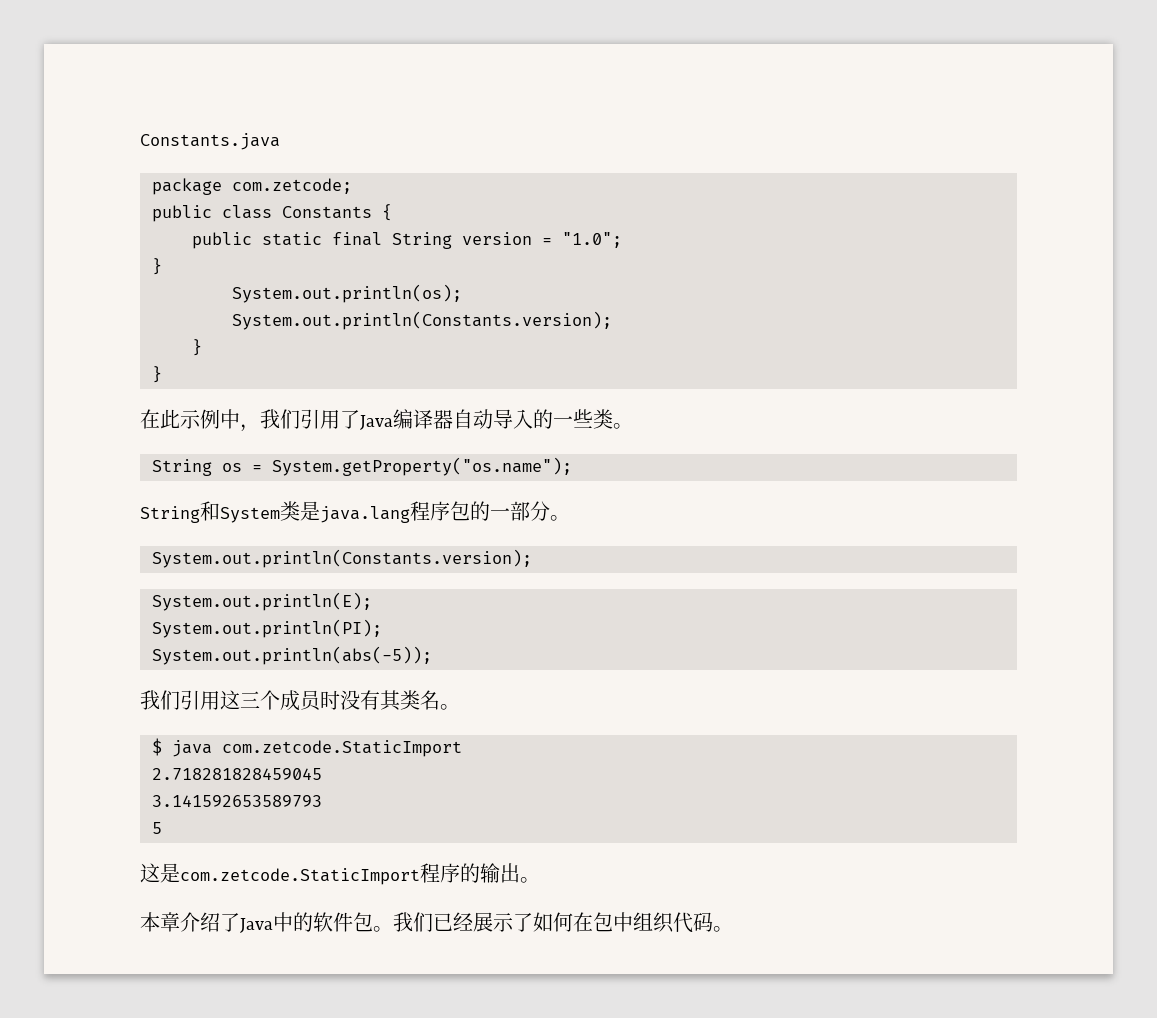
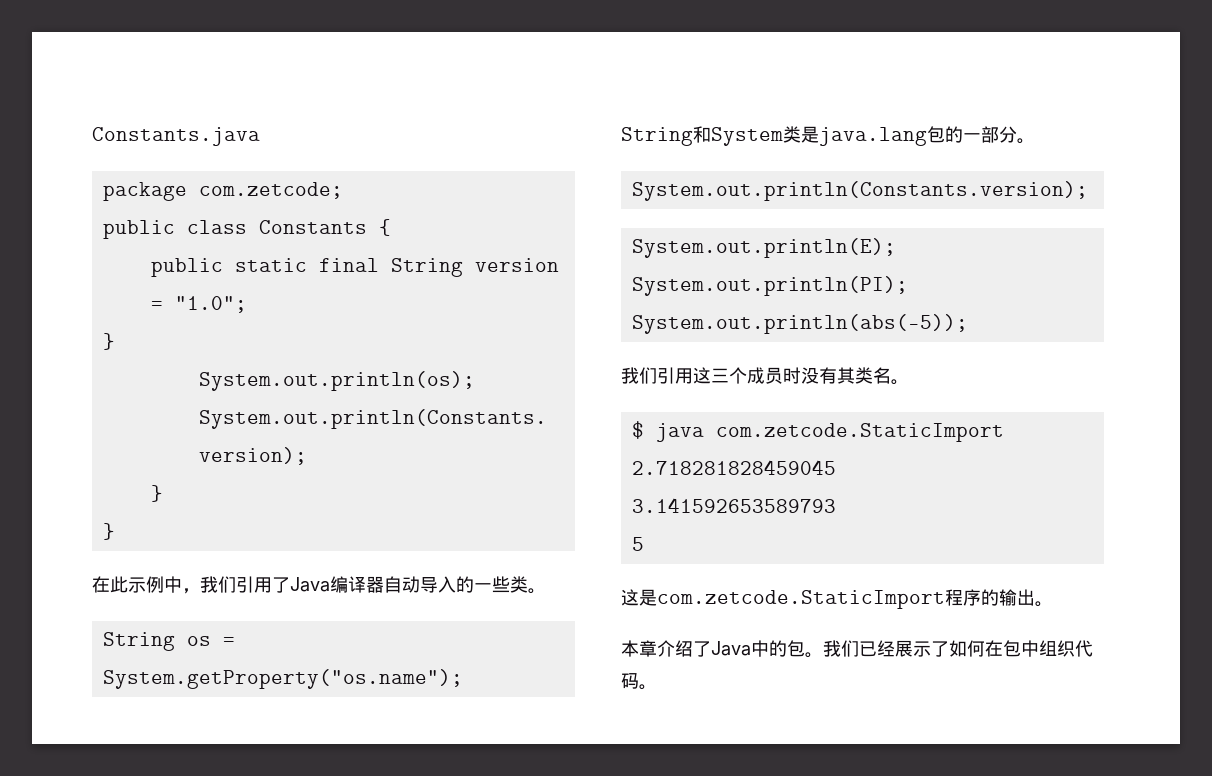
- String和System类是java.lang程序包的一部分。
+ String和System类是java.lang包的一部分。
- 本章介绍了Java中的软件包。
+ 本章介绍了Java中的包。

